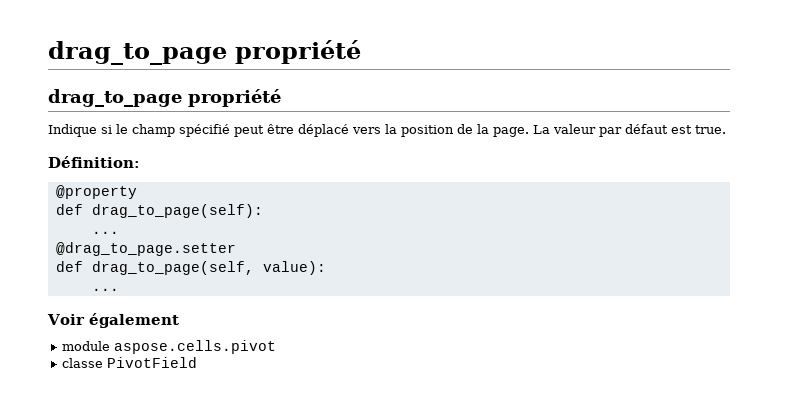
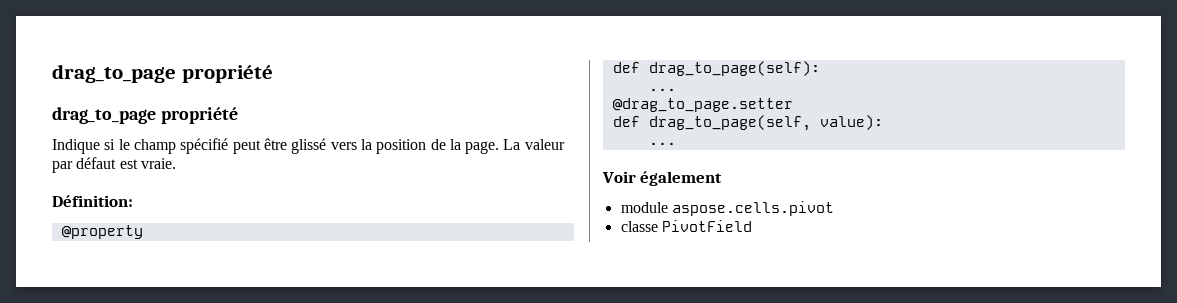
- Indique si le champ spécifié peut être déplacé vers la position de la page.
+ Indique si le champ spécifié peut être glissé vers la position de la page.
- La valeur par défaut est true.
+ La valeur par défaut est vraie.

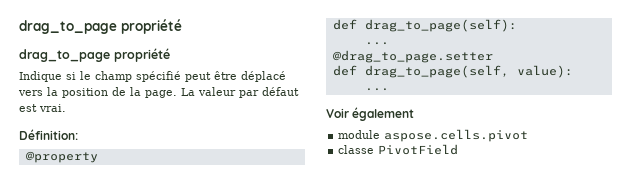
- Indique si le champ spécifié peut être glissé vers la position de la page.
+ Indique si le champ spécifié peut être déplacé vers la position de la page.
- La valeur par défaut est vraie.
+ La valeur par défaut est vrai.

